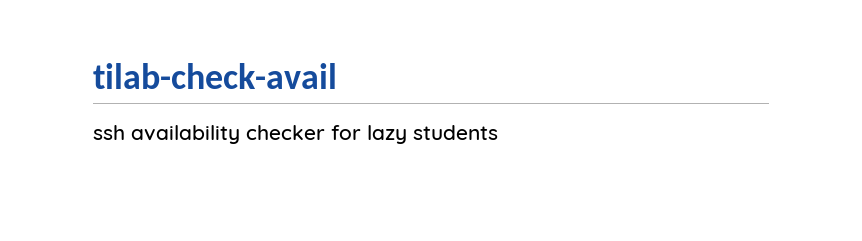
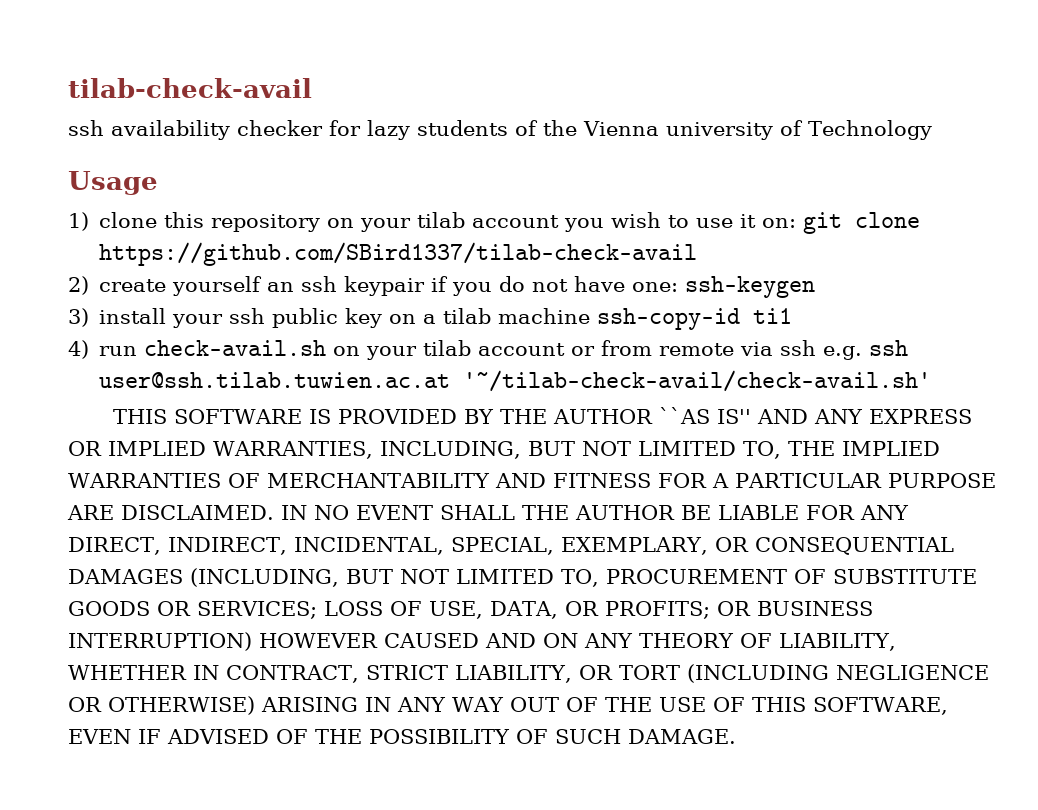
- ssh availability checker for lazy students
+ ssh availability checker for lazy students of the Vienna university of Technology
+ Usage
+ 1) clone this repository on your tilab account you wish to use it on: git clone https://github.com/SBird1337/tilab-check-avail
+ 2) create yourself an ssh keypair if you do not have one: ssh-keygen
+ 3) install your ssh public key on a tilab machine ssh-copy-id ti1
+ 4) run check-avail.sh on your tilab account or from remote via ssh e.g. ssh user@ssh.tilab.tuwien.ac.at '~/tilab-check-avail/check-avail.sh'
+ THIS SOFTWARE IS PROVIDED BY THE AUTHOR ``AS IS'' AND ANY EXPRESS OR IMPLIED WARRANTIES, INCLUDING, BUT NOT LIMITED TO, THE IMPLIED WARRANTIES OF MERCHANTABILITY AND FITNESS FOR A PARTICULAR PURPOSE ARE DISCLAIMED. IN NO EVENT SHALL THE AUTHOR BE LIABLE FOR ANY DIRECT, INDIRECT, INCIDENTAL, SPECIAL, EXEMPLARY, OR CONSEQUENTIAL DAMAGES (INCLUDING, BUT NOT LIMITED TO, PROCUREMENT OF SUBSTITUTE GOODS OR SERVICES; LOSS OF USE, DATA, OR PROFITS; OR BUSINESS INTERRUPTION) HOWEVER CAUSED AND ON ANY THEORY OF LIABILITY, WHETHER IN CONTRACT, STRICT LIABILITY, OR TORT (INCLUDING NEGLIGENCE OR OTHERWISE) ARISING IN ANY WAY OUT OF THE USE OF THIS SOFTWARE, EVEN IF ADVISED OF THE POSSIBILITY OF SUCH DAMAGE.

